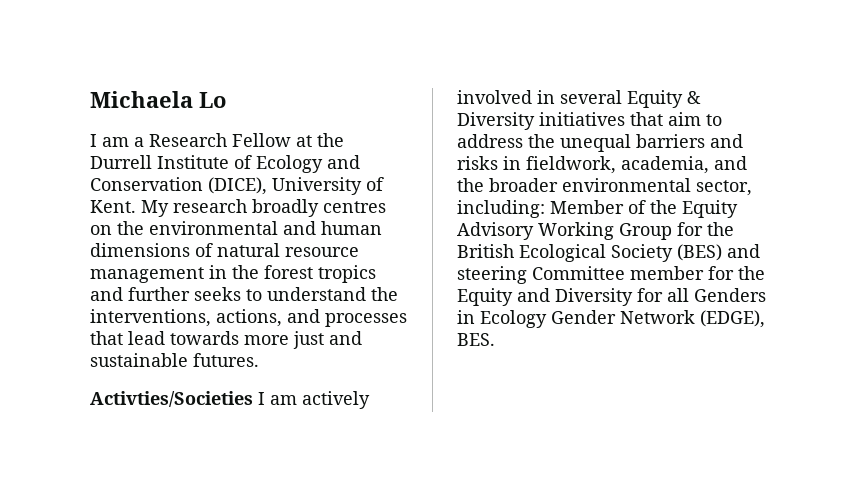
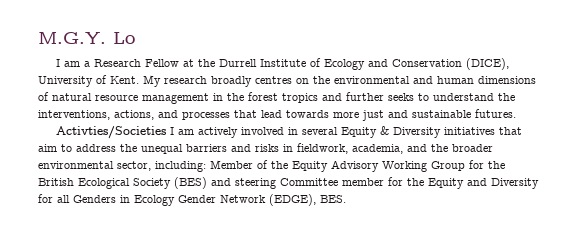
- Michaela Lo
+ M.G.Y. Lo

